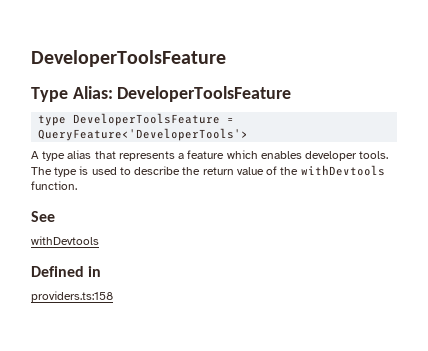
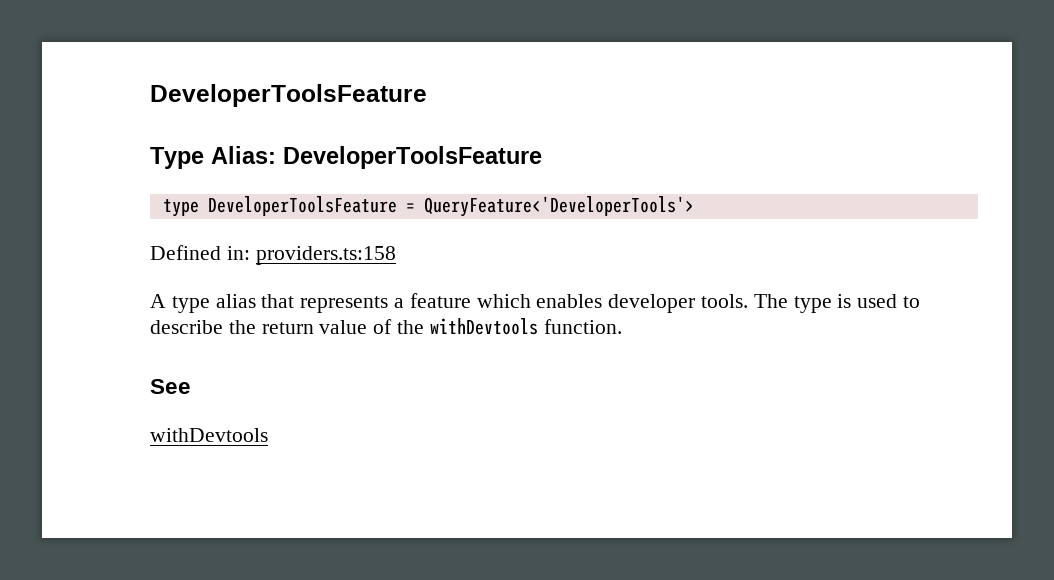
+ Defined in: providers.ts:158
- Defined in
- providers.ts:158

